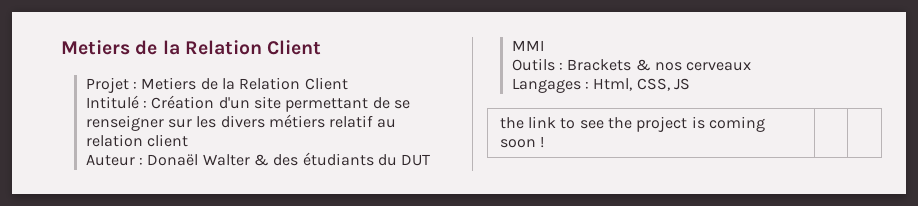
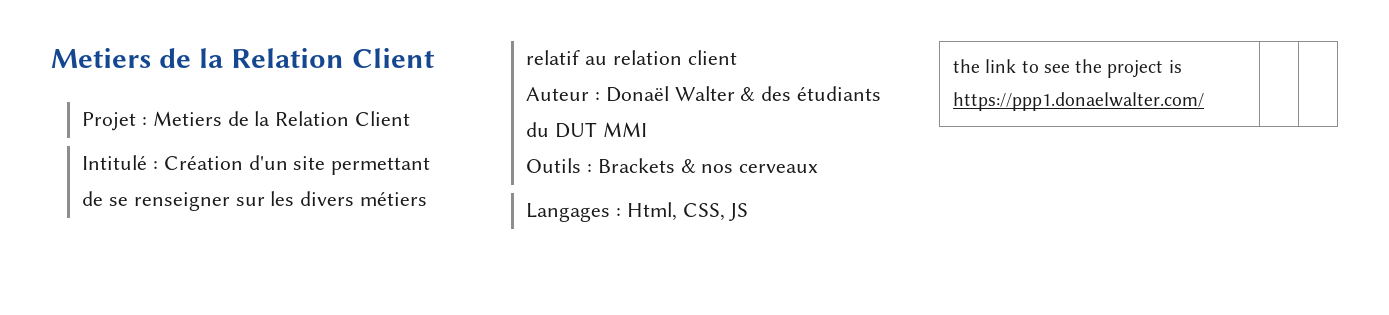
- the link to see the project is coming soon ! | |
+ the link to see the project is https://ppp1.donaelwalter.com/ | |

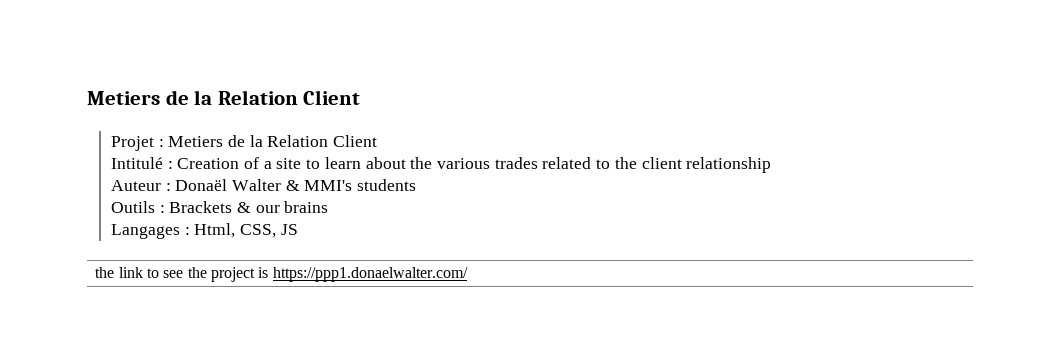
- Intitulé : Création d'un site permettant de se renseigner sur les divers métiers relatif au relation client
+ Intitulé : Creation of a site to learn about the various trades related to the client relationship
- Auteur : Donaël Walter & des étudiants du DUT MMI
+ Auteur : Donaël Walter & MMI's students
- Outils : Brackets & nos cerveaux
+ Outils : Brackets & our brains

